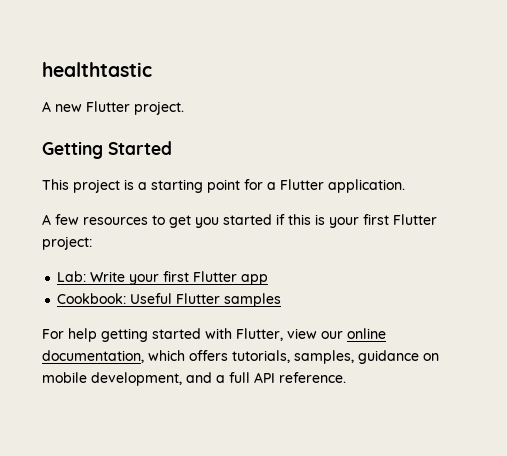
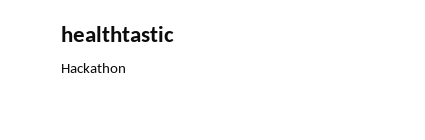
- A new Flutter project.
- Getting Started
- This project is a starting point for a Flutter application.
- A few resources to get you started if this is your first Flutter project:
- Lab: Write your first Flutter app
- Cookbook: Useful Flutter samples
- For help getting started with Flutter, view our online documentation, which offers tutorials, samples, guidance on mobile development, and a full API reference.
+ Hackathon

